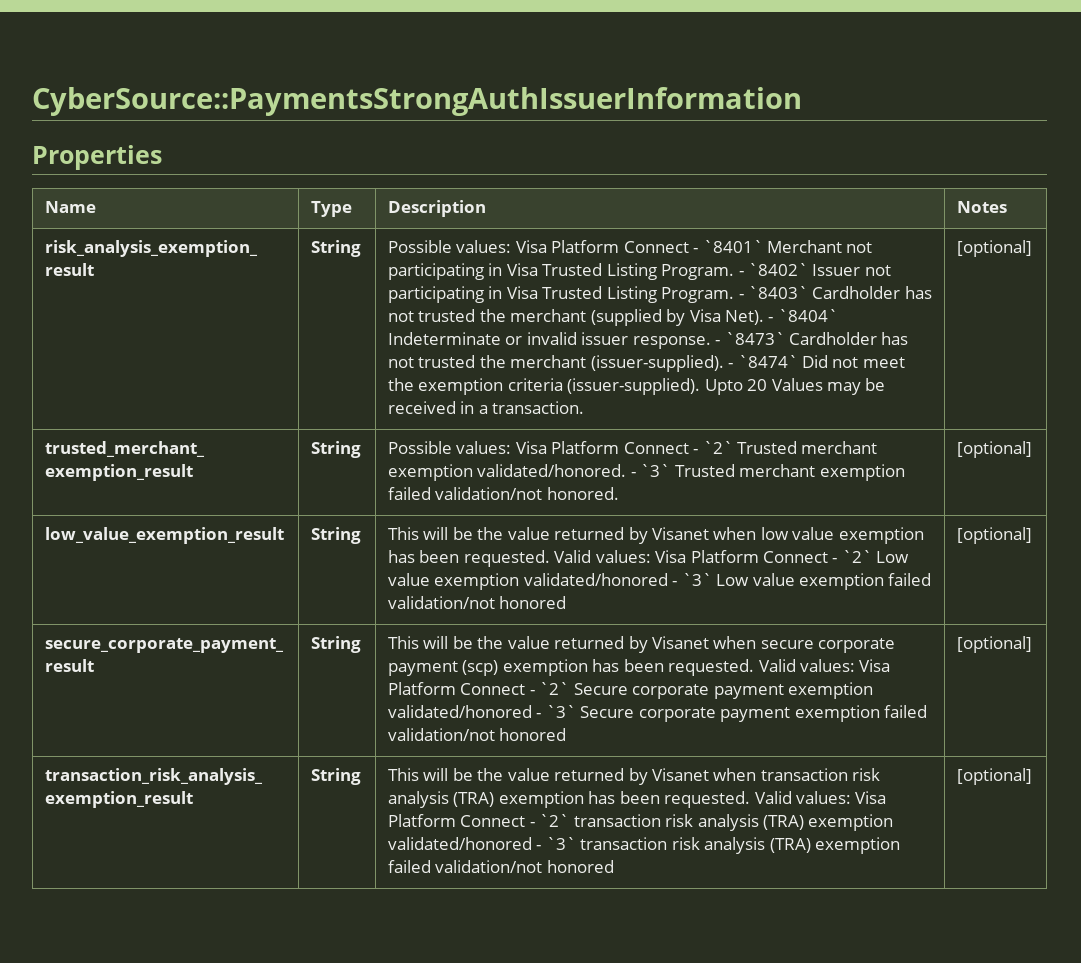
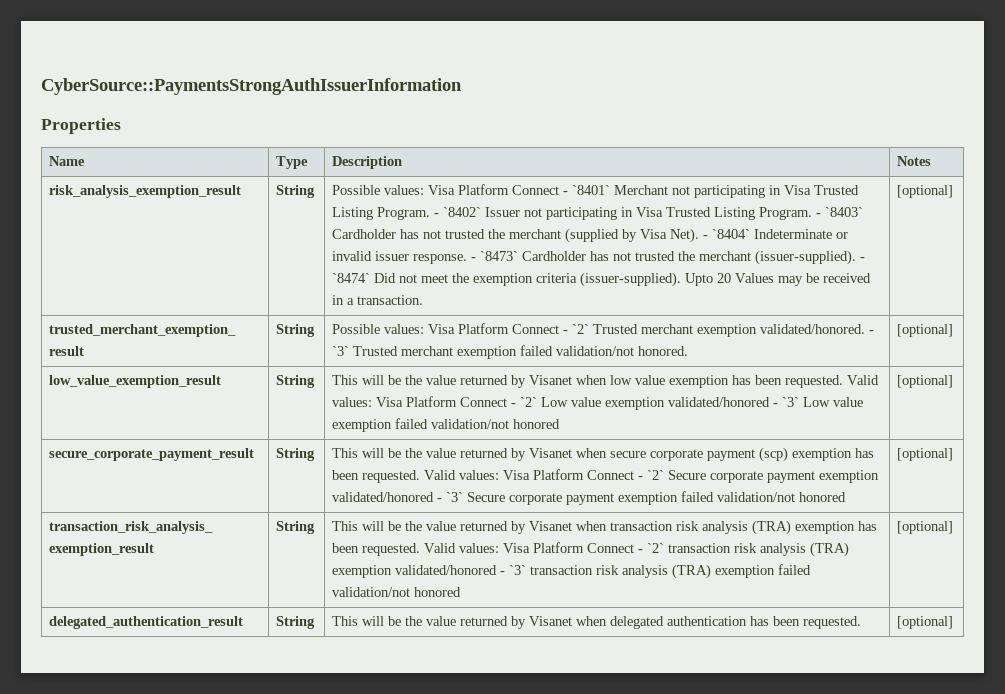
+ delegated_authentication_result | String | This will be the value returned by Visanet when delegated authentication has been requested. | [optional]

